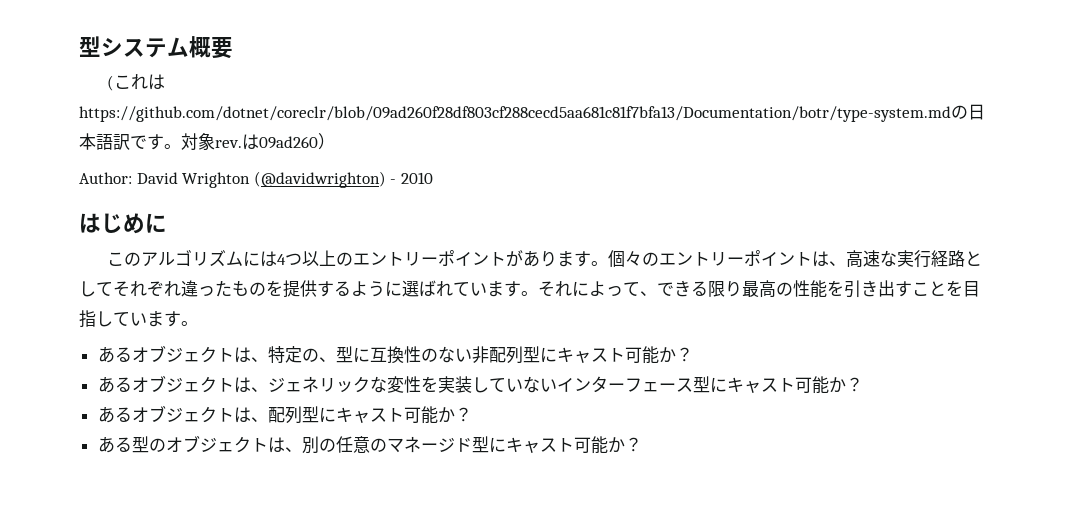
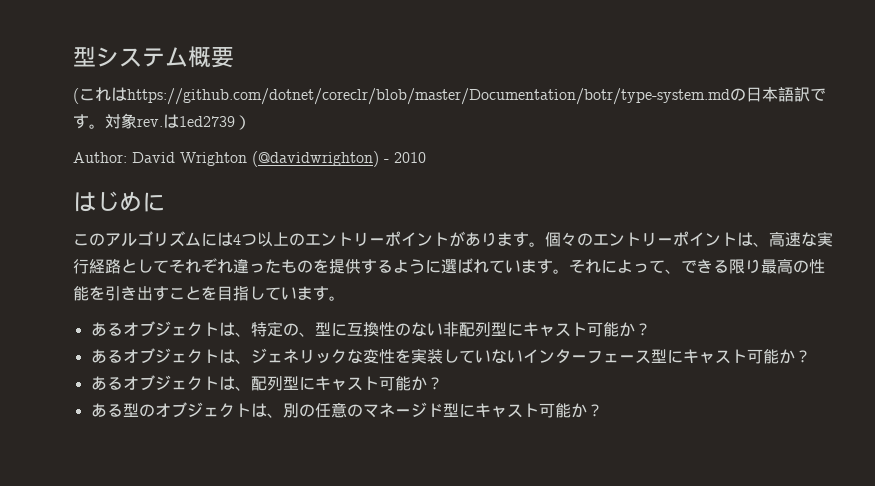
- (これはhttps://github.com/dotnet/coreclr/blob/09ad260f28df803cf288cecd5aa681c81f7bfa13/Documentation/botr/type-system.mdの日本語訳です。
+ (これはhttps://github.com/dotnet/coreclr/blob/master/Documentation/botr/type-system.mdの日本語訳です。
- は09ad260）
+ は1ed2739）

